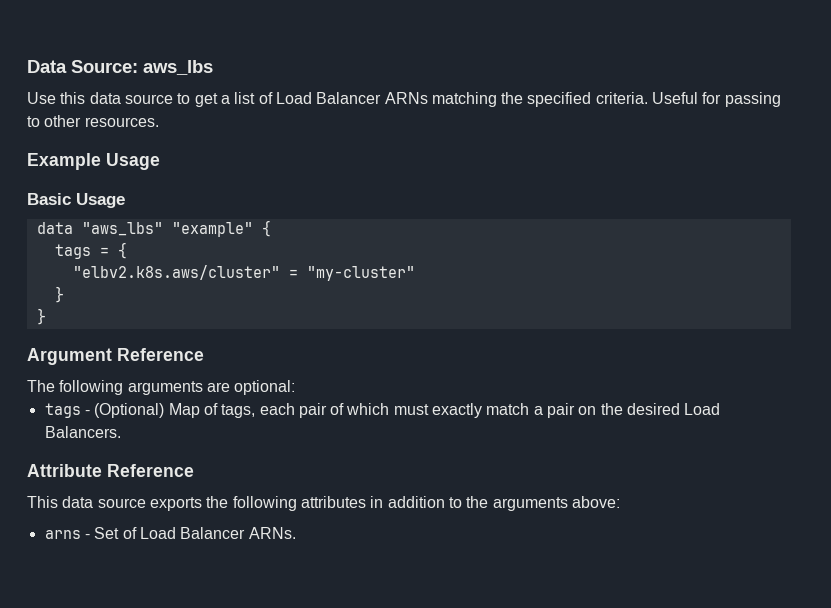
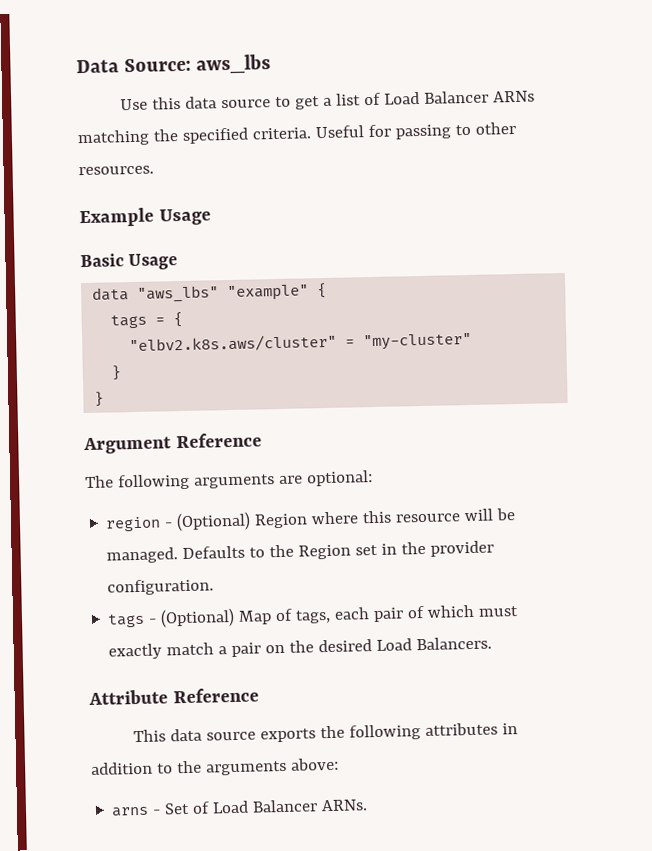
+ region - (Optional) Region where this resource will be managed. Defaults to the Region set in the provider configuration.

